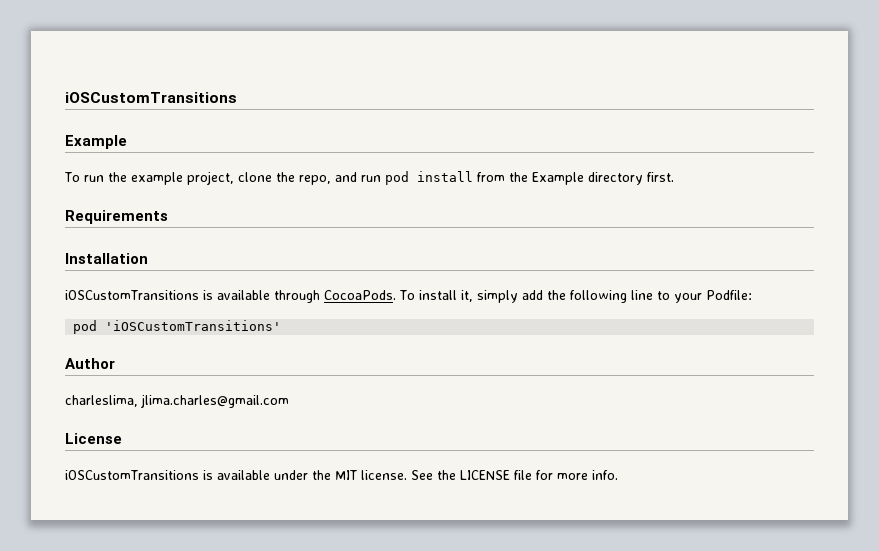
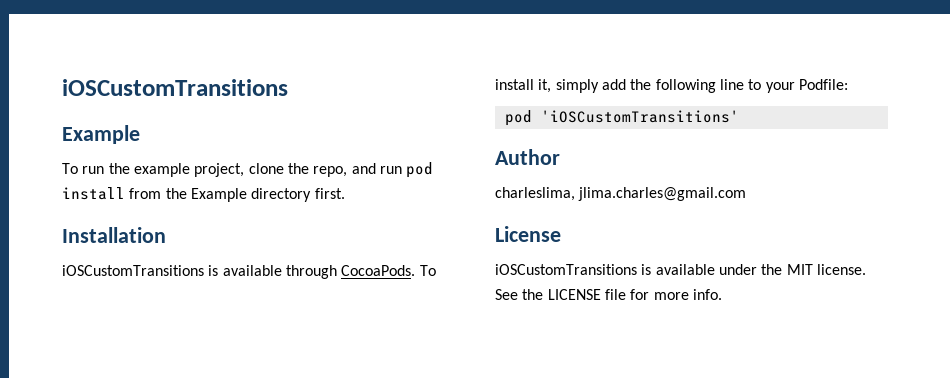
- Requirements

